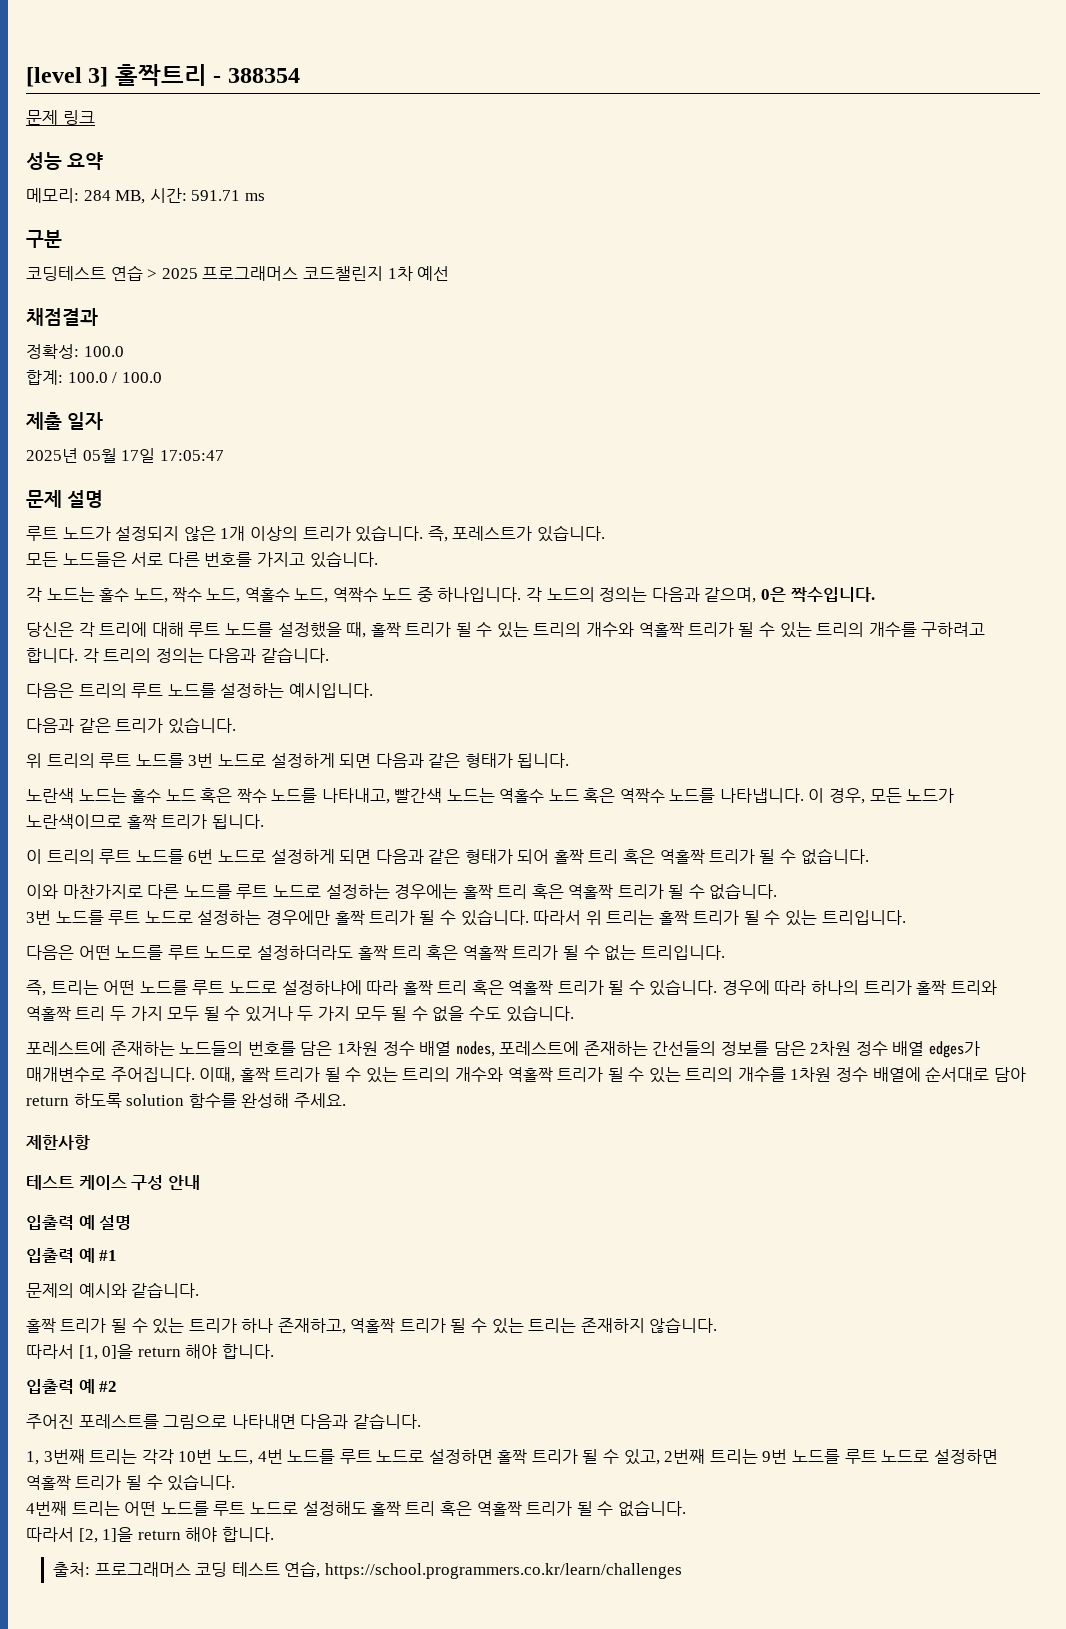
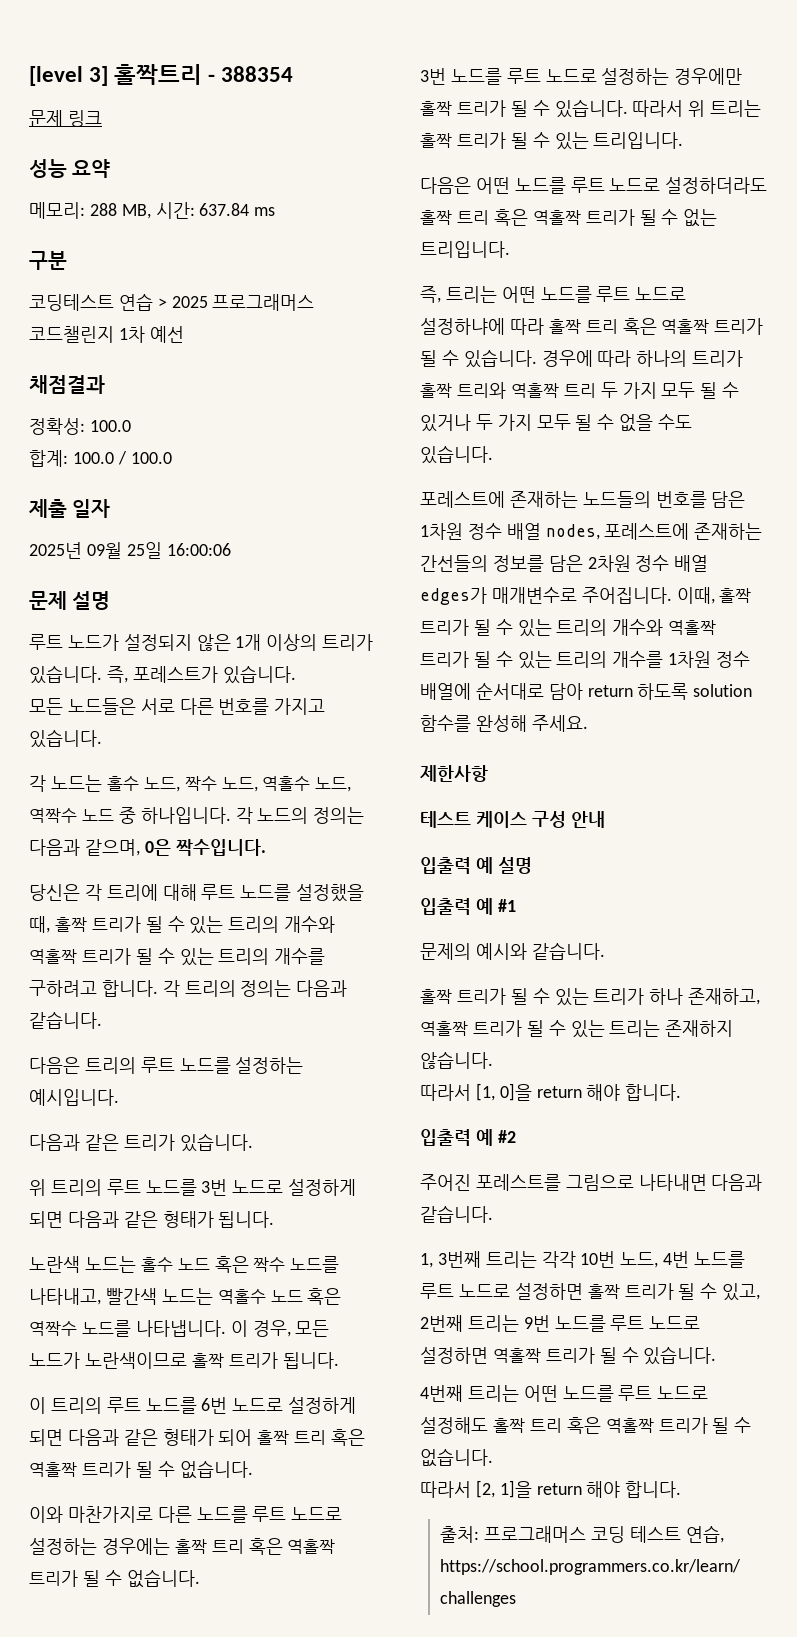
- 메모리: 284 MB, 시간: 591.71 ms
+ 메모리: 288 MB, 시간: 637.84 ms
- 2025년 05월 17일 17:05:47
+ 2025년 09월 25일 16:00:06

